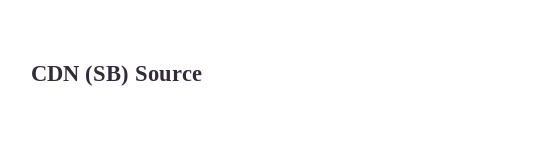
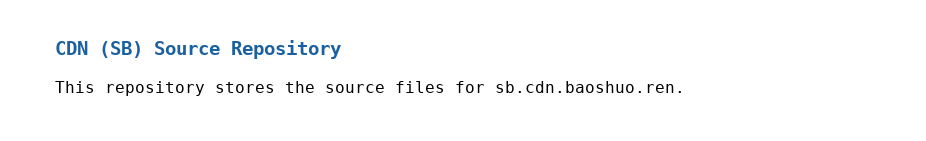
- CDN (SB) Source
+ CDN (SB) Source Repository
+ This repository stores the source files for sb.cdn.baoshuo.ren.

